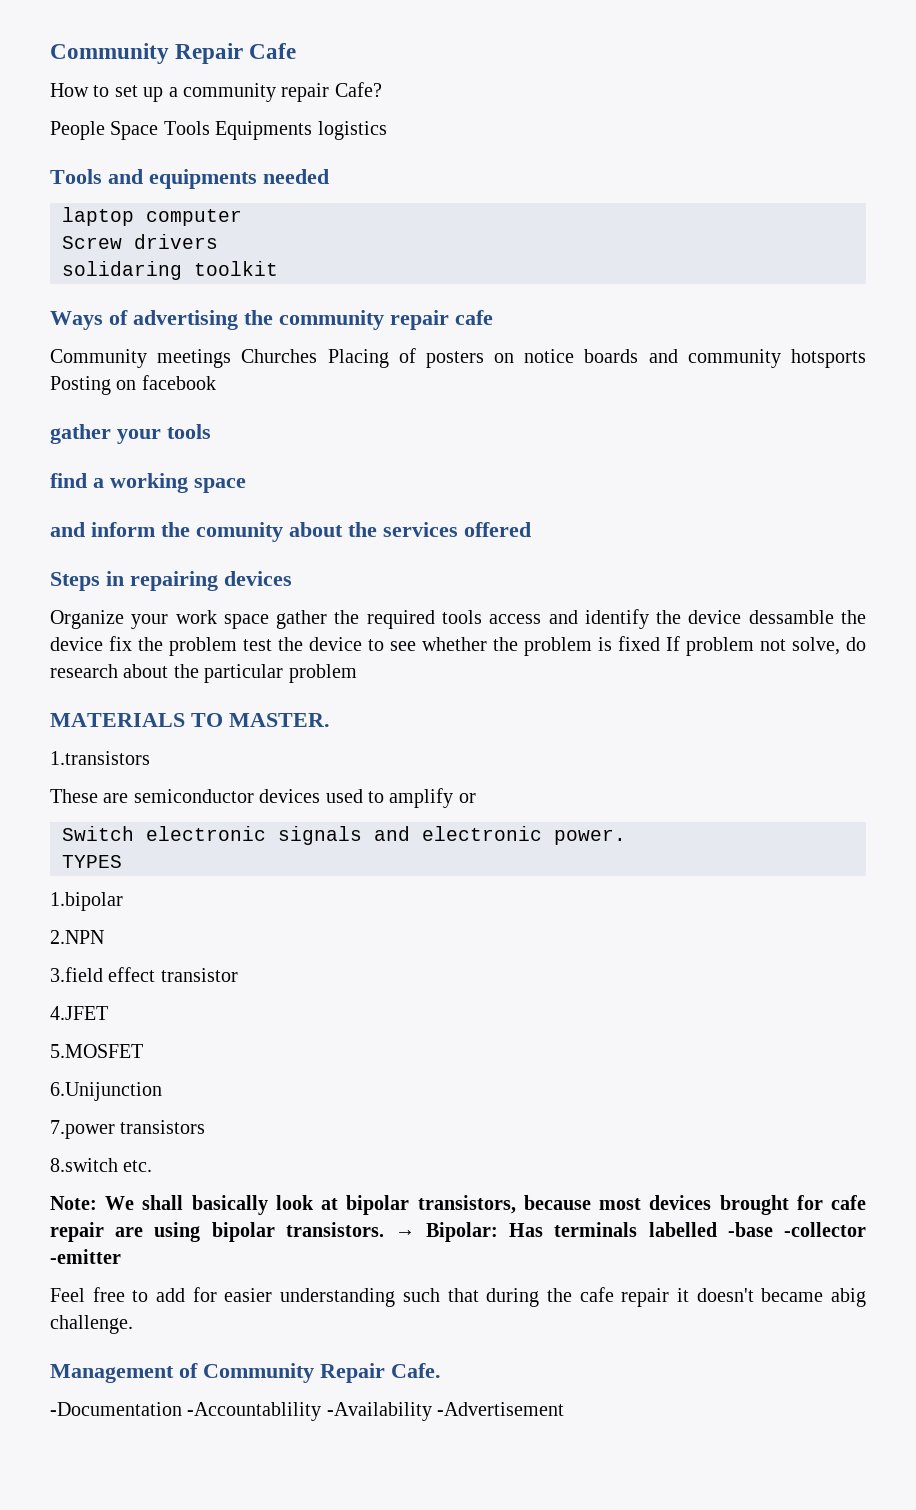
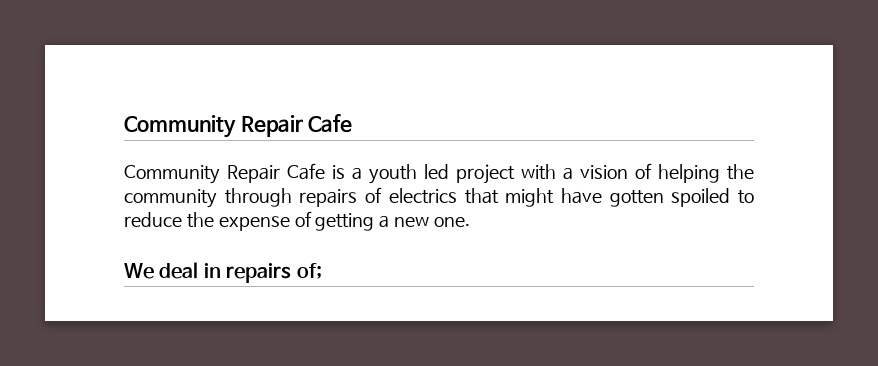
- How to set up a community repair Cafe?
- People Space Tools Equipments logistics
- Tools and equipments needed
- laptop computer
- Screw drivers
- solidaring toolkit
- Ways of advertising the community repair cafe
- Community meetings Churches Placing of posters on notice boards and community hotsports Posting on facebook
- gather your tools
- find a working space
- and inform the comunity about the services offered
- Steps in repairing devices
- Organize your work space gather the required tools access and identify the device dessamble the device fix the problem test the device to see whether the problem is fixed If problem not solve, do research about the particular problem
- MATERIALS TO MASTER.
- 1.transistors
- These are semiconductor devices used to amplify or
- Switch electronic signals and electronic power.
- TYPES
- 1.bipolar
- 2.NPN
- 3.field effect transistor
- 4.JFET
- 5.MOSFET
- 6.Unijunction
- 7.power transistors
- 8.switch etc.
- Note: We shall basically look at bipolar transistors, because most devices brought for cafe repair are using bipolar transistors. → Bipolar: Has terminals labelled -base -collector -emitter
- Feel free to add for easier understanding such that during the cafe repair it doesn't became abig challenge.
- Management of Community Repair Cafe.
- -Documentation -Accountablility -Availability -Advertisement
+ Community Repair Cafe is a youth led project with a vision of helping the community through repairs of electrics that might have gotten spoiled to reduce the expense of getting a new one.
+ We deal in repairs of;

